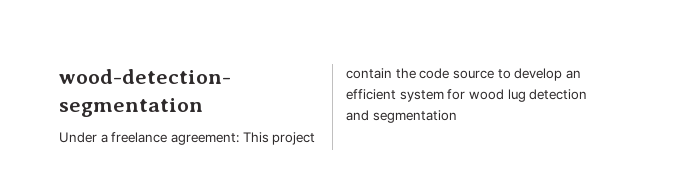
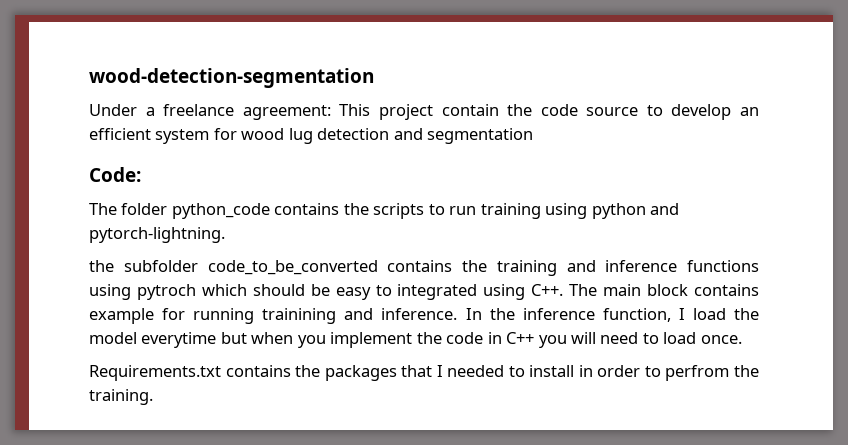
+ Code:
+ The folder python_code contains the scripts to run training using python and pytorch-lightning.
+ the subfolder code_to_be_converted contains the training and inference functions using pytroch which should be easy to integrated using C++. The main block contains example for running trainining and inference. In the inference function, I load the model everytime but when you implement the code in C++ you will need to load once.
+ Requirements.txt contains the packages that I needed to install in order to perfrom the training.

